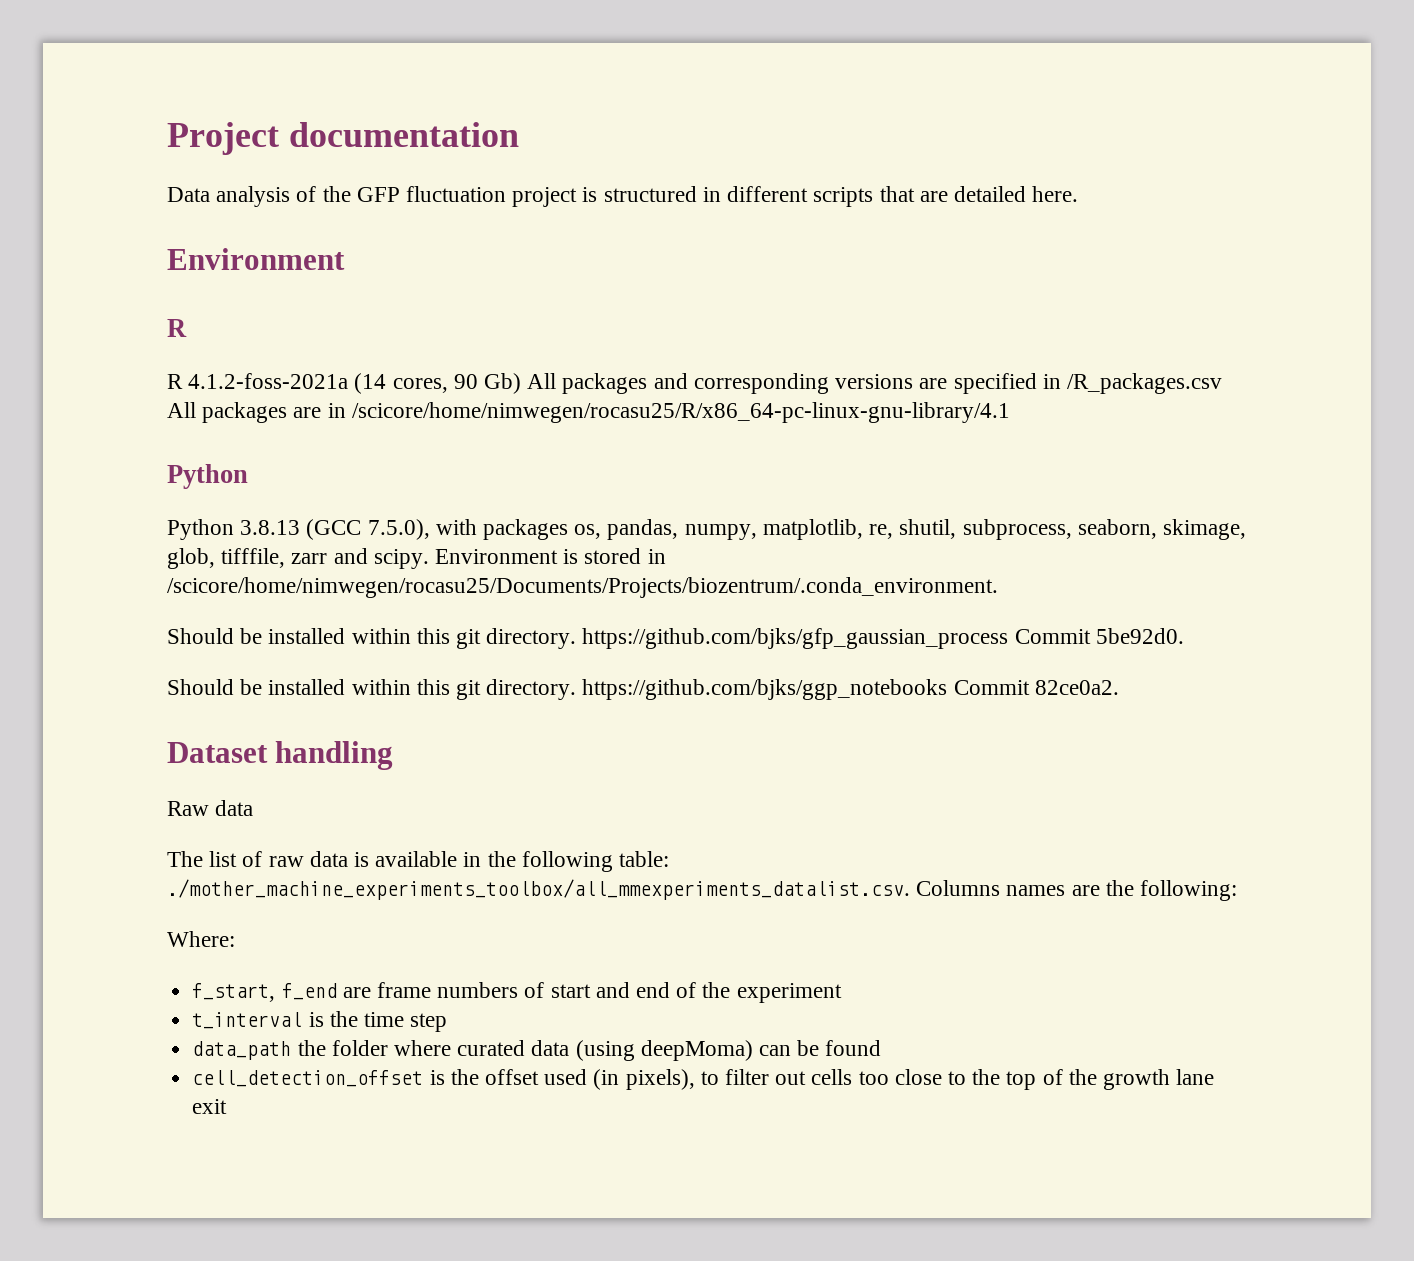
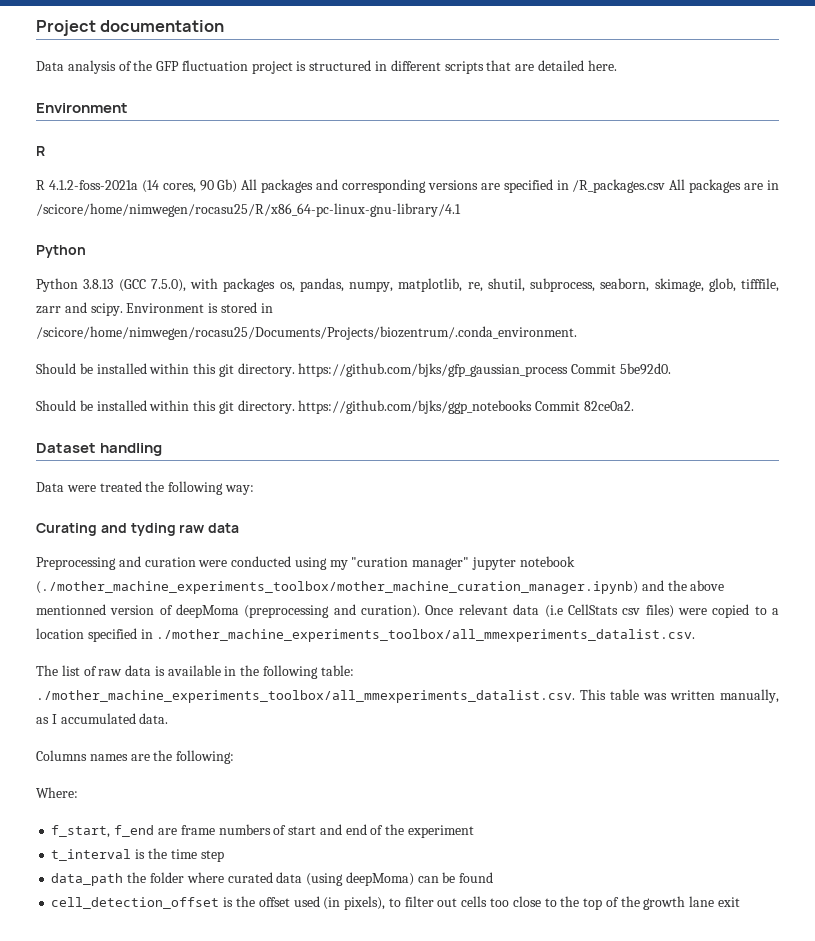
- Raw data
+ Data were treated the following way:
+ Curating and tyding raw data
+ Preprocessing and curation were conducted using my "curation manager" jupyter notebook (./mother_machine_experiments_toolbox/mother_machine_curation_manager.ipynb) and the above mentionned version of deepMoma (preprocessing and curation). Once relevant data (i.e CellStats csv files) were copied to a location specified in ./mother_machine_experiments_toolbox/all_mmexperiments_datalist.csv.
- The list of raw data is available in the following table: ./mother_machine_experiments_toolbox/all_mmexperiments_datalist.csv. Columns names are the following:
+ The list of raw data is available in the following table: ./mother_machine_experiments_toolbox/all_mmexperiments_datalist.csv. This table was written manually, as I accumulated data.
+ Columns names are the following:

